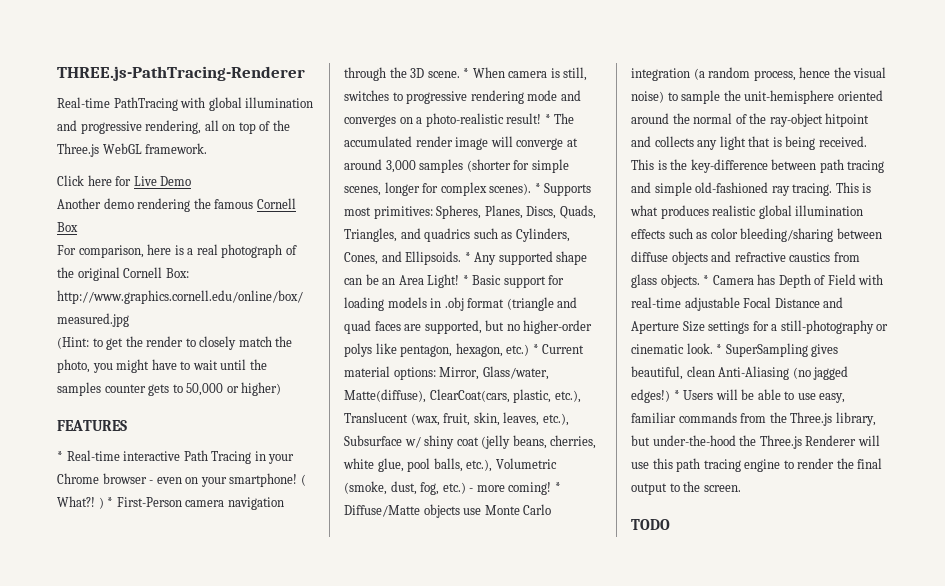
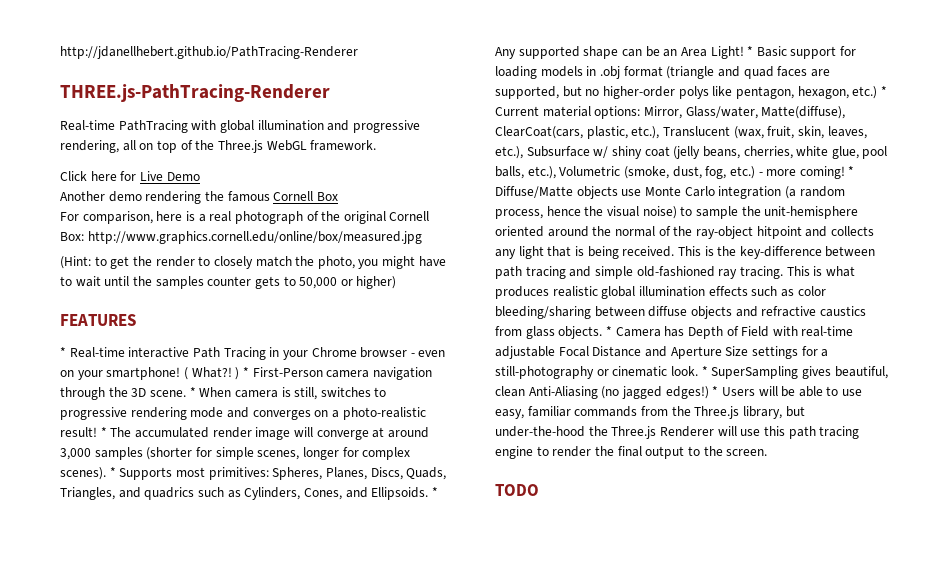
+ http://jdanellhebert.github.io/PathTracing-Renderer

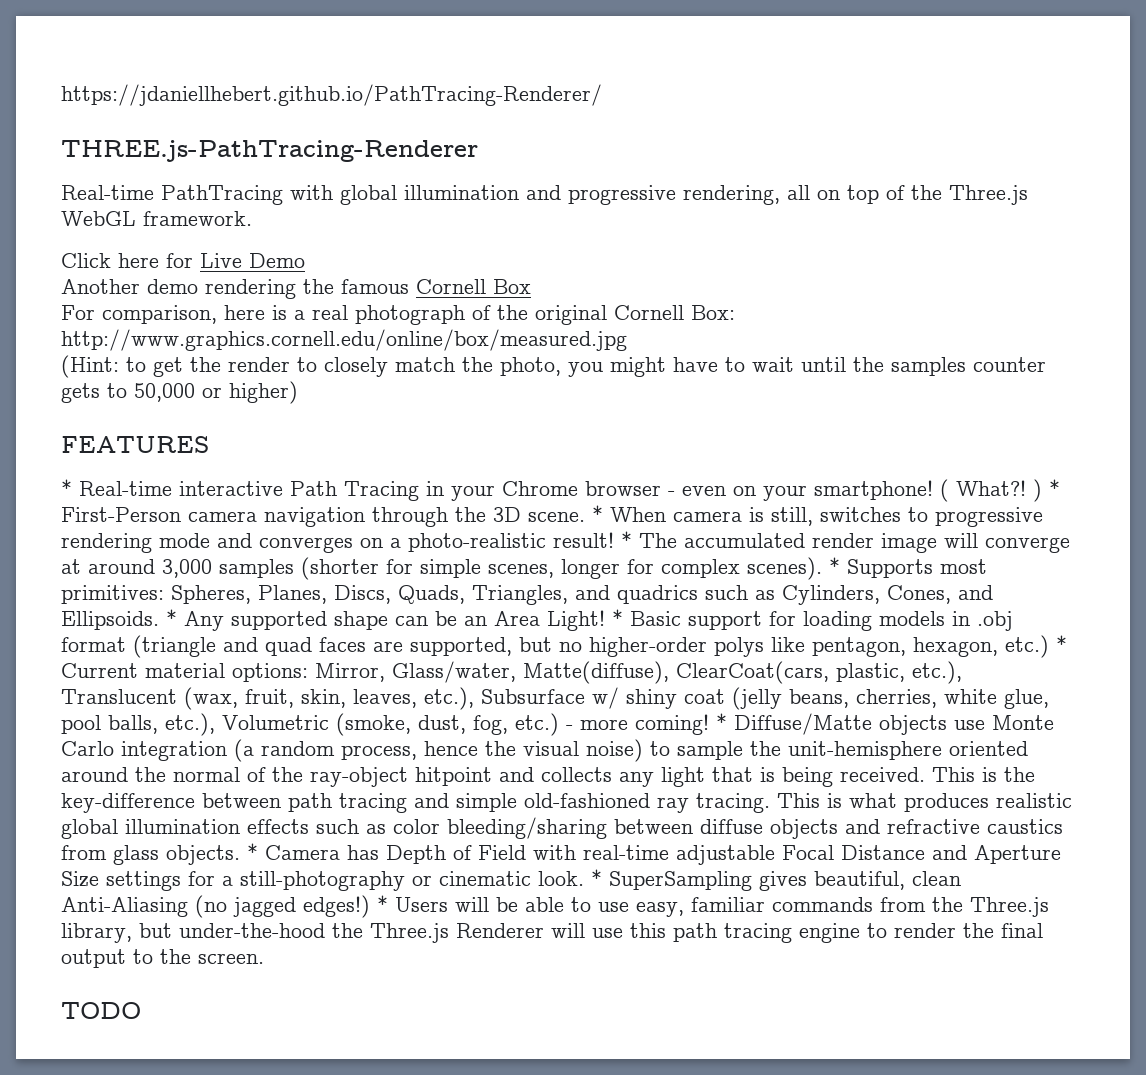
- http://jdanellhebert.github.io/PathTracing-Renderer
+ https://jdaniellhebert.github.io/PathTracing-Renderer/

